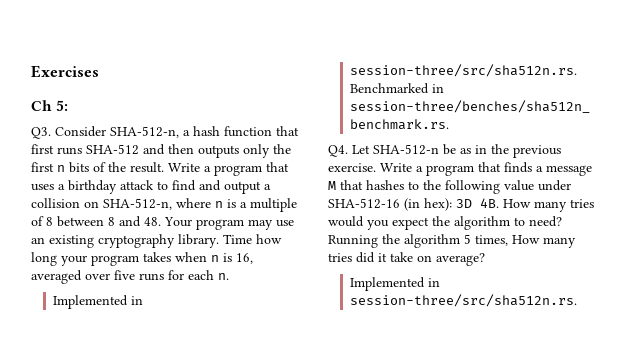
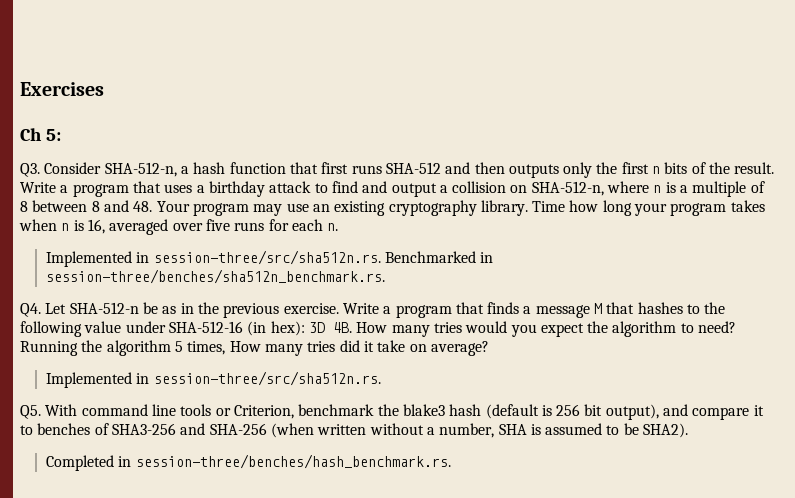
+ Q5. With command line tools or Criterion, benchmark the blake3 hash (default is 256 bit output), and compare it to benches of SHA3-256 and SHA-256 (when written without a number, SHA is assumed to be SHA2).
+ Completed in session-three/benches/hash_benchmark.rs.

